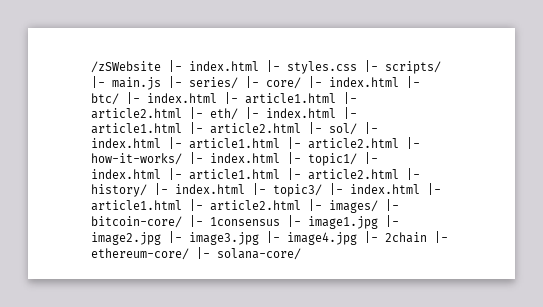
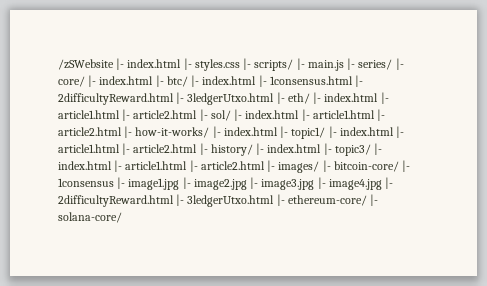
- /zSWebsite |- index.html |- styles.css |- scripts/ |- main.js |- series/ |- core/ |- index.html |- btc/ |- index.html |- article1.html |- article2.html |- eth/ |- index.html |- article1.html |- article2.html |- sol/ |- index.html |- article1.html |- article2.html |- how-it-works/ |- index.html |- topic1/ |- index.html |- article1.html |- article2.html |- history/ |- index.html |- topic3/ |- index.html |- article1.html |- article2.html |- images/ |- bitcoin-core/ |- 1consensus |- image1.jpg |- image2.jpg |- image3.jpg |- image4.jpg |- 2chain |- ethereum-core/ |- solana-core/
+ /zSWebsite |- index.html |- styles.css |- scripts/ |- main.js |- series/ |- core/ |- index.html |- btc/ |- index.html |- 1consensus.html |- 2difficultyReward.html |- 3ledgerUtxo.html |- eth/ |- index.html |- article1.html |- article2.html |- sol/ |- index.html |- article1.html |- article2.html |- how-it-works/ |- index.html |- topic1/ |- index.html |- article1.html |- article2.html |- history/ |- index.html |- topic3/ |- index.html |- article1.html |- article2.html |- images/ |- bitcoin-core/ |- 1consensus |- image1.jpg |- image2.jpg |- image3.jpg |- image4.jpg |- 2difficultyReward.html |- 3ledgerUtxo.html |- ethereum-core/ |- solana-core/

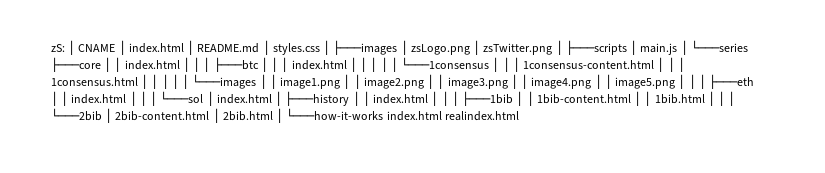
- /zSWebsite |- index.html |- styles.css |- scripts/ |- main.js |- series/ |- core/ |- index.html |- btc/ |- index.html |- 1consensus.html |- 2difficultyReward.html |- 3ledgerUtxo.html |- eth/ |- index.html |- article1.html |- article2.html |- sol/ |- index.html |- article1.html |- article2.html |- how-it-works/ |- index.html |- topic1/ |- index.html |- article1.html |- article2.html |- history/ |- index.html |- topic3/ |- index.html |- article1.html |- article2.html |- images/ |- bitcoin-core/ |- 1consensus |- image1.jpg |- image2.jpg |- image3.jpg |- image4.jpg |- 2difficultyReward.html |- 3ledgerUtxo.html |- ethereum-core/ |- solana-core/
+ zS: │ CNAME │ index.html │ README.md │ styles.css │ ├───images │ zsLogo.png │ zsTwitter.png │ ├───scripts │ main.js │ └───series ├───core │ │ index.html │ │ │ ├───btc │ │ │ index.html │ │ │ │ │ └───1consensus │ │ │ 1consensus-content.html │ │ │ 1consensus.html │ │ │ │ │ └───images │ │ image1.png │ │ image2.png │ │ image3.png │ │ image4.png │ │ image5.png │ │ │ ├───eth │ │ index.html │ │ │ └───sol │ index.html │ ├───history │ │ index.html │ │ │ ├───1bib │ │ 1bib-content.html │ │ 1bib.html │ │ │ └───2bib │ 2bib-content.html │ 2bib.html │ └───how-it-works index.html realindex.html

